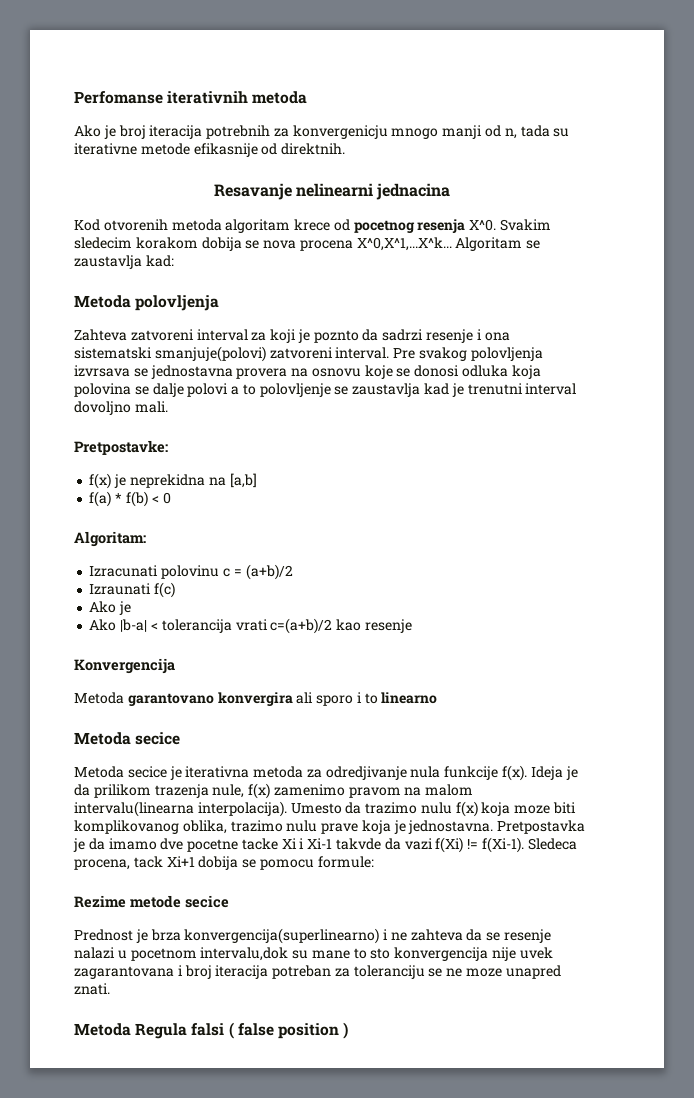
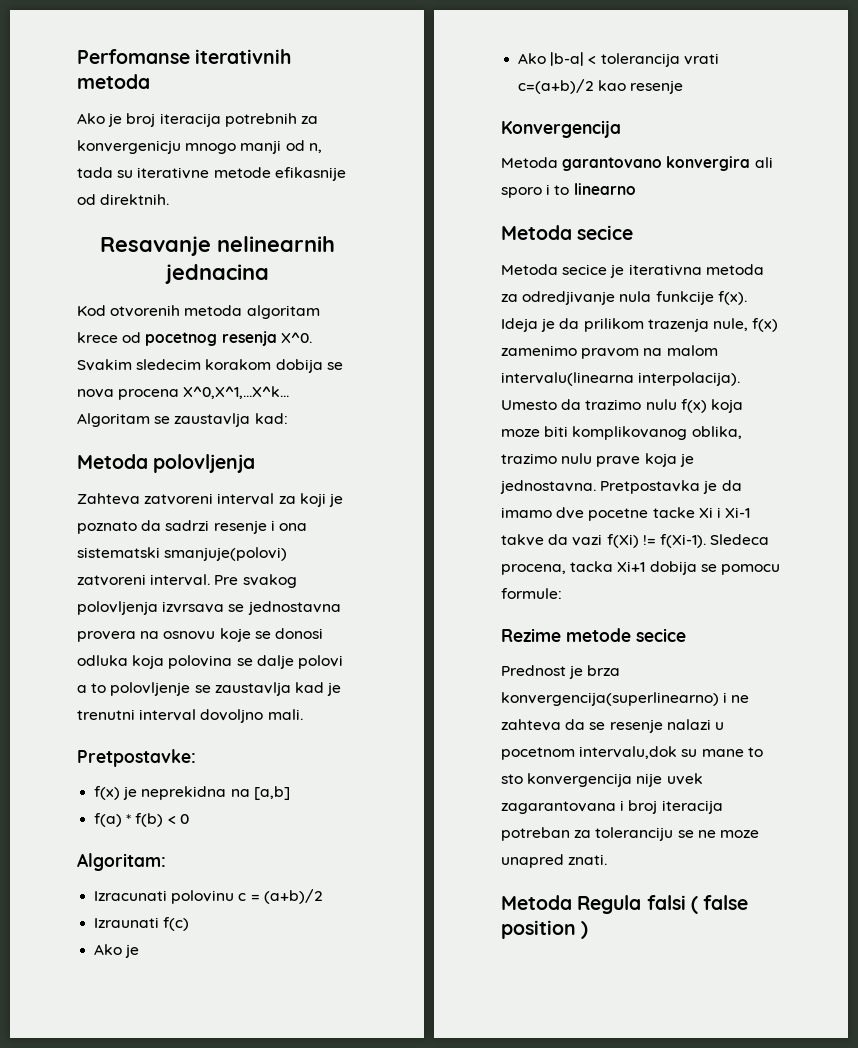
- Resavanje nelinearni jednacina
+ Resavanje nelinearnih jednacina
- Zahteva zatvoreni interval za koji je poznto da sadrzi resenje i ona sistematski smanjuje(polovi) zatvoreni interval.
+ Zahteva zatvoreni interval za koji je poznato da sadrzi resenje i ona sistematski smanjuje(polovi) zatvoreni interval.
- Pretpostavka je da imamo dve pocetne tacke Xi i Xi-1 takvde da vazi f(Xi) != f(Xi-1).
+ Pretpostavka je da imamo dve pocetne tacke Xi i Xi-1 takve da vazi f(Xi) != f(Xi-1).
- Sledeca procena, tack Xi+1 dobija se pomocu formule:
+ Sledeca procena, tacka Xi+1 dobija se pomocu formule:

